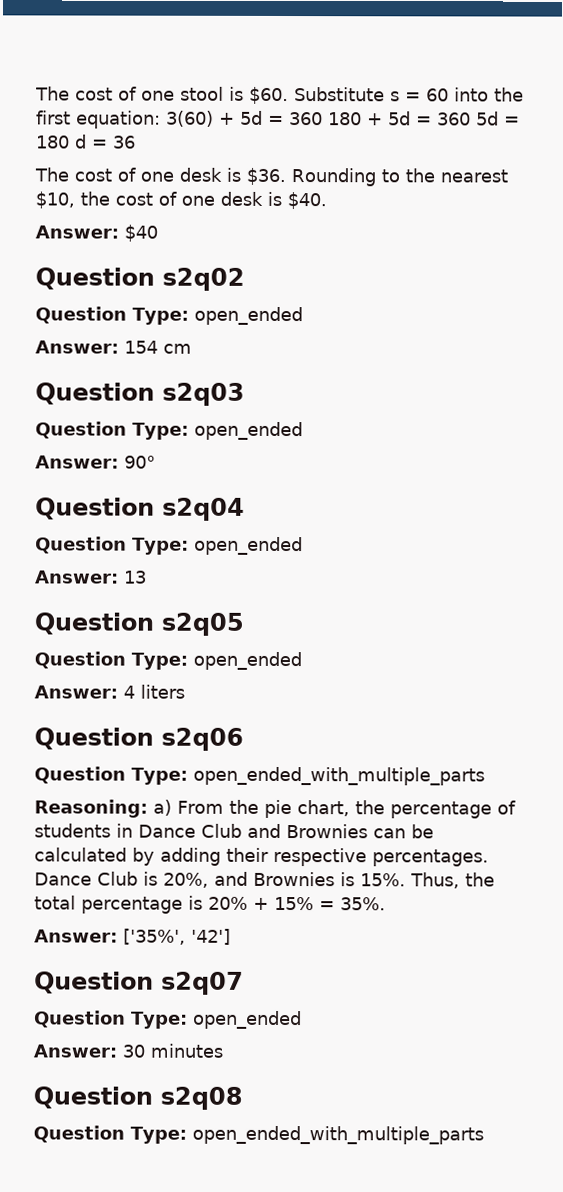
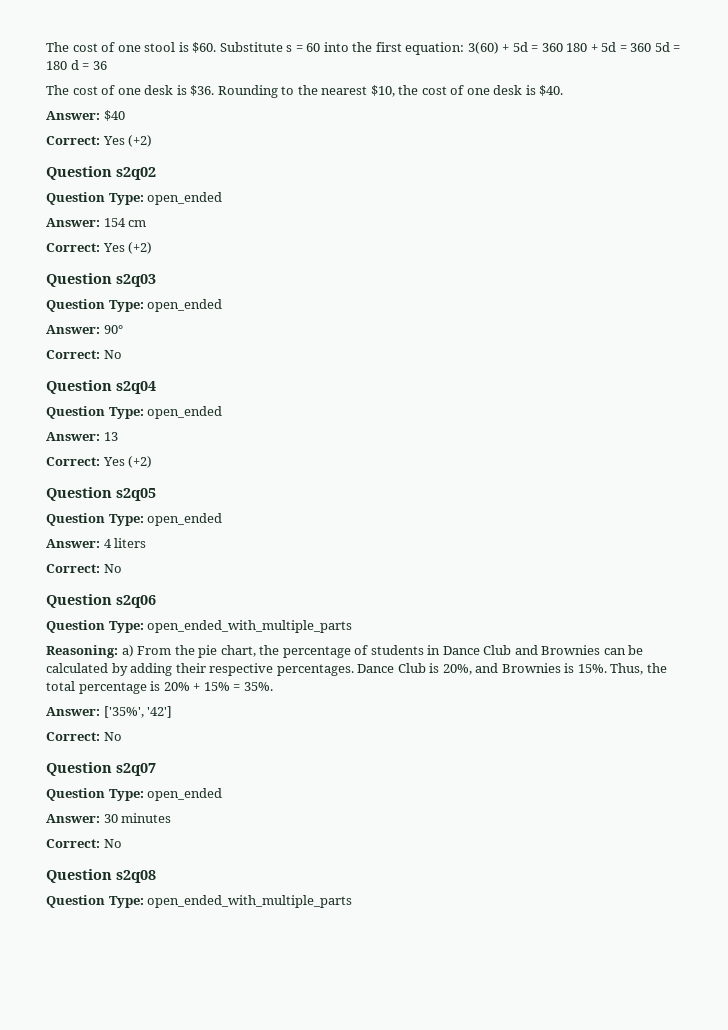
  Answer: $40
+ Correct: Yes (+2)
  Answer: 154 cm
+ Correct: Yes (+2)
  Answer: 90°
+ Correct: No
  Answer: 13
+ Correct: Yes (+2)
  Answer: 4 liters
+ Correct: No
  Answer: ['35%', '42']
+ Correct: No
  Answer: 30 minutes
+ Correct: No

